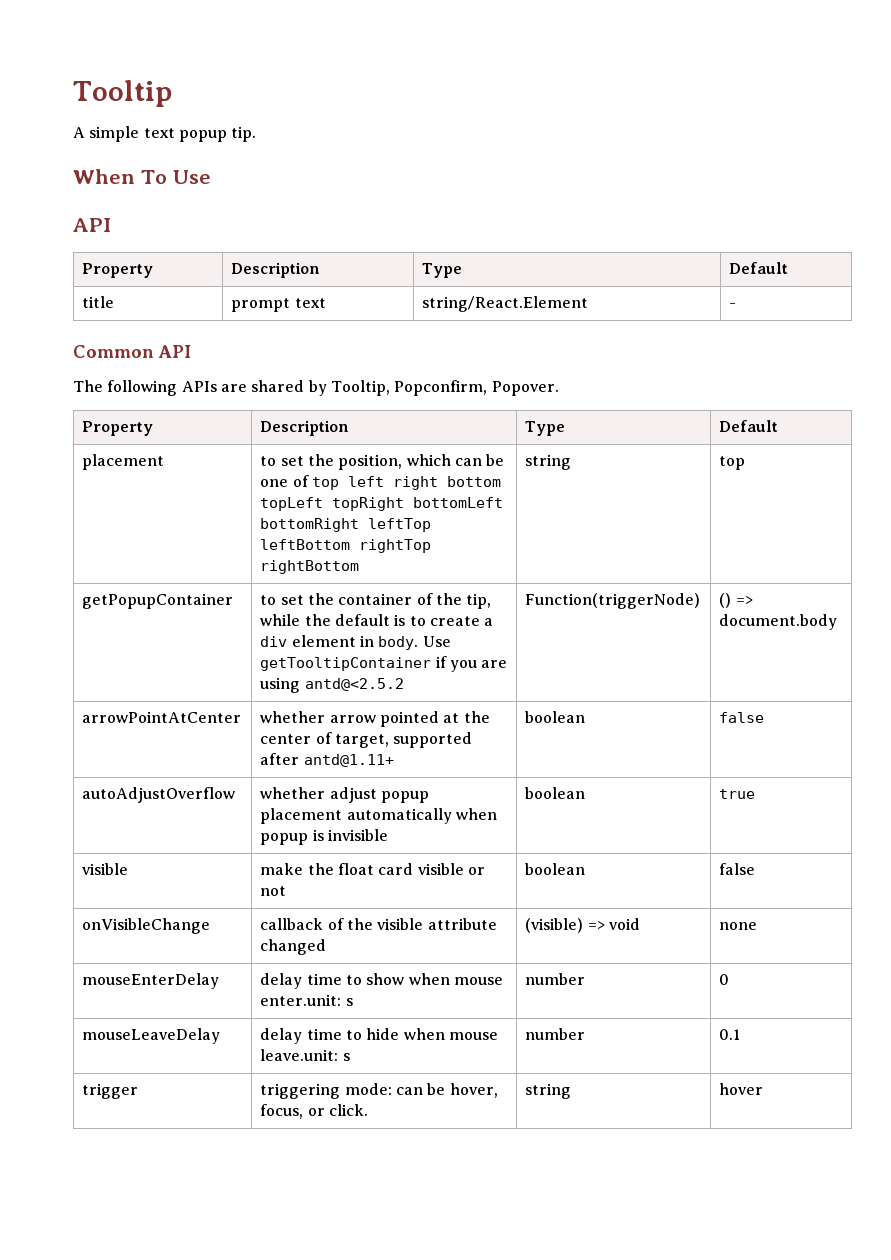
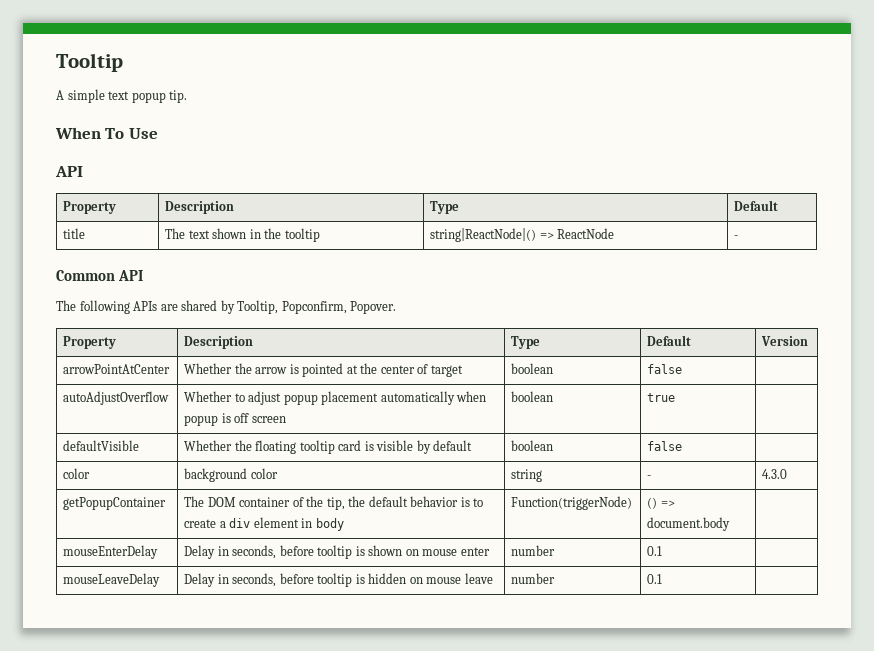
- title | prompt text | string/React.Element | -
+ title | The text shown in the tooltip | string|ReactNode|() => ReactNode | -
  The following APIs are shared by Tooltip, Popconfirm, Popover.
- Property | Description | Type | Default
- placement | to set the position, which can be one of top left right bottom topLeft topRight bottomLeft bottomRight leftTop leftBottom rightTop rightBottom | string | top
+ Property | Description | Type | Default | Version
+ arrowPointAtCenter | Whether the arrow is pointed at the center of target | boolean | false |
+ autoAdjustOverflow | Whether to adjust popup placement automatically when popup is off screen | boolean | true |
+ defaultVisible | Whether the floating tooltip card is visible by default | boolean | false |
+ color | background color | string | - | 4.3.0
- getPopupContainer | to set the container of the tip, while the default is to create a div element in body. Use getTooltipContainer if you are using antd@<2.5.2 | Function(triggerNode) | () => document.body
- arrowPointAtCenter | whether arrow pointed at the center of target, supported after antd@1.11+ | boolean | false
- autoAdjustOverflow | whether adjust popup placement automatically when popup is invisible | boolean | true
- visible | make the float card visible or not | boolean | false
- onVisibleChange | callback of the visible attribute changed | (visible) => void | none
- mouseEnterDelay | delay time to show when mouse enter.unit: s | number | 0
- mouseLeaveDelay | delay time to hide when mouse leave.unit: s | number | 0.1
- trigger | triggering mode: can be hover, focus, or click. | string | hover
+ getPopupContainer | The DOM container of the tip, the default behavior is to create a div element in body | Function(triggerNode) | () => document.body |
+ mouseEnterDelay | Delay in seconds, before tooltip is shown on mouse enter | number | 0.1 |
+ mouseLeaveDelay | Delay in seconds, before tooltip is hidden on mouse leave | number | 0.1 |

